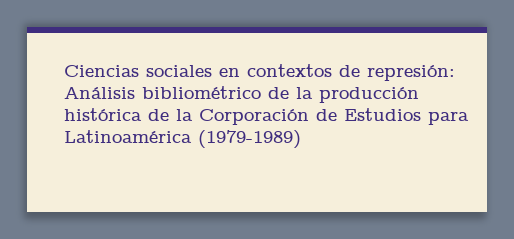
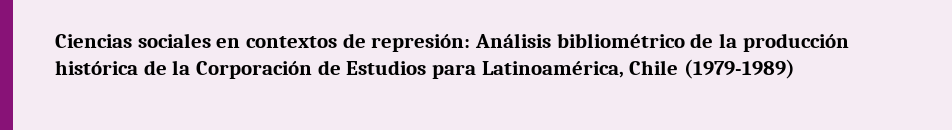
- Ciencias sociales en contextos de represión: Análisis bibliométrico de la producción histórica de la Corporación de Estudios para Latinoamérica (1979-1989)
+ Ciencias sociales en contextos de represión: Análisis bibliométrico de la producción histórica de la Corporación de Estudios para Latinoamérica, Chile (1979-1989)

